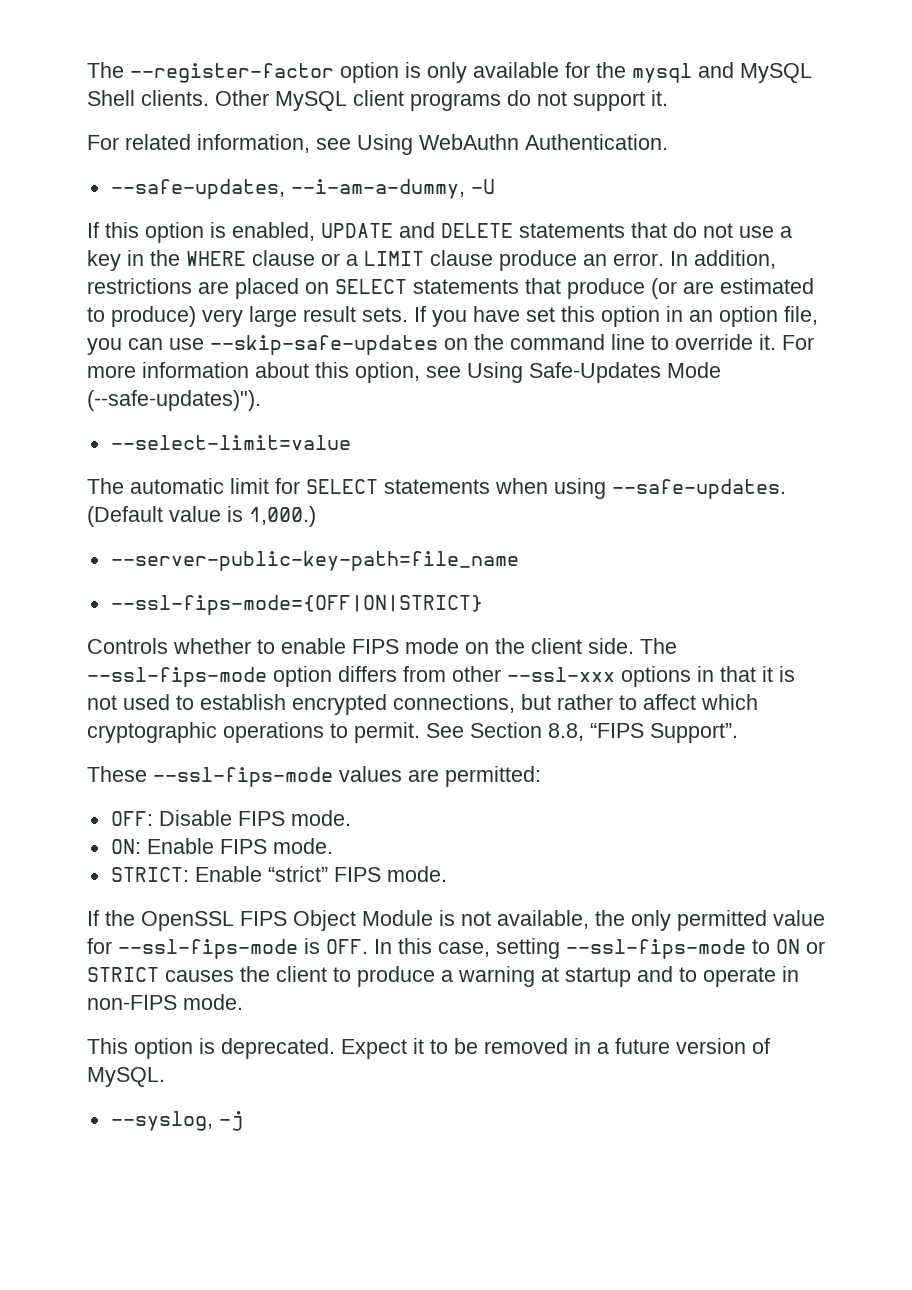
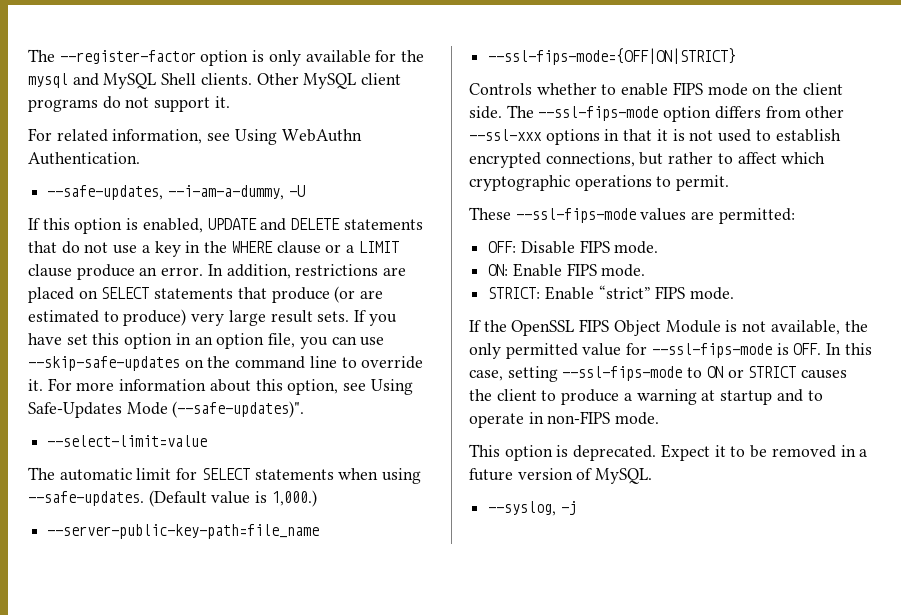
- For more information about this option, see Using Safe-Updates Mode (--safe-updates)").
+ For more information about this option, see Using Safe-Updates Mode (--safe-updates)".
- See Section 8.8, “FIPS Support”.

